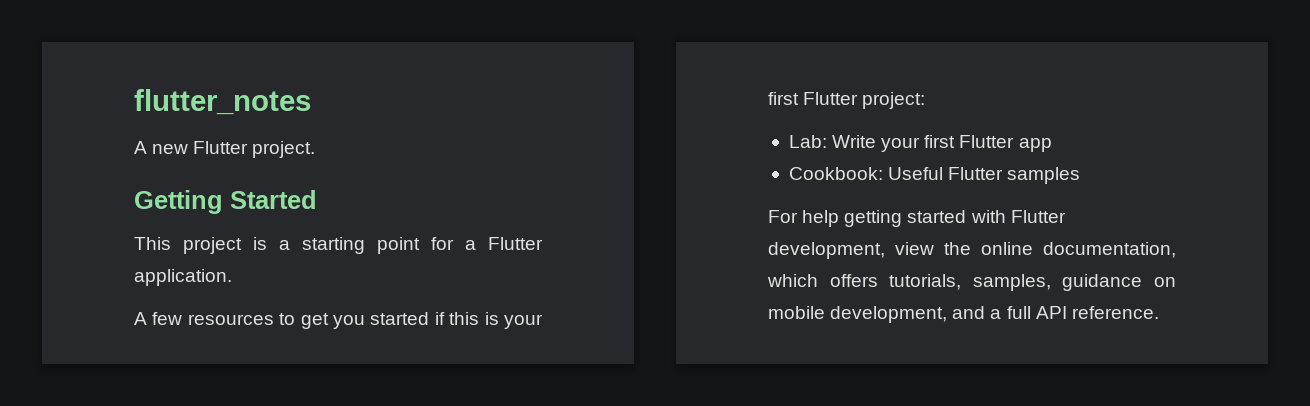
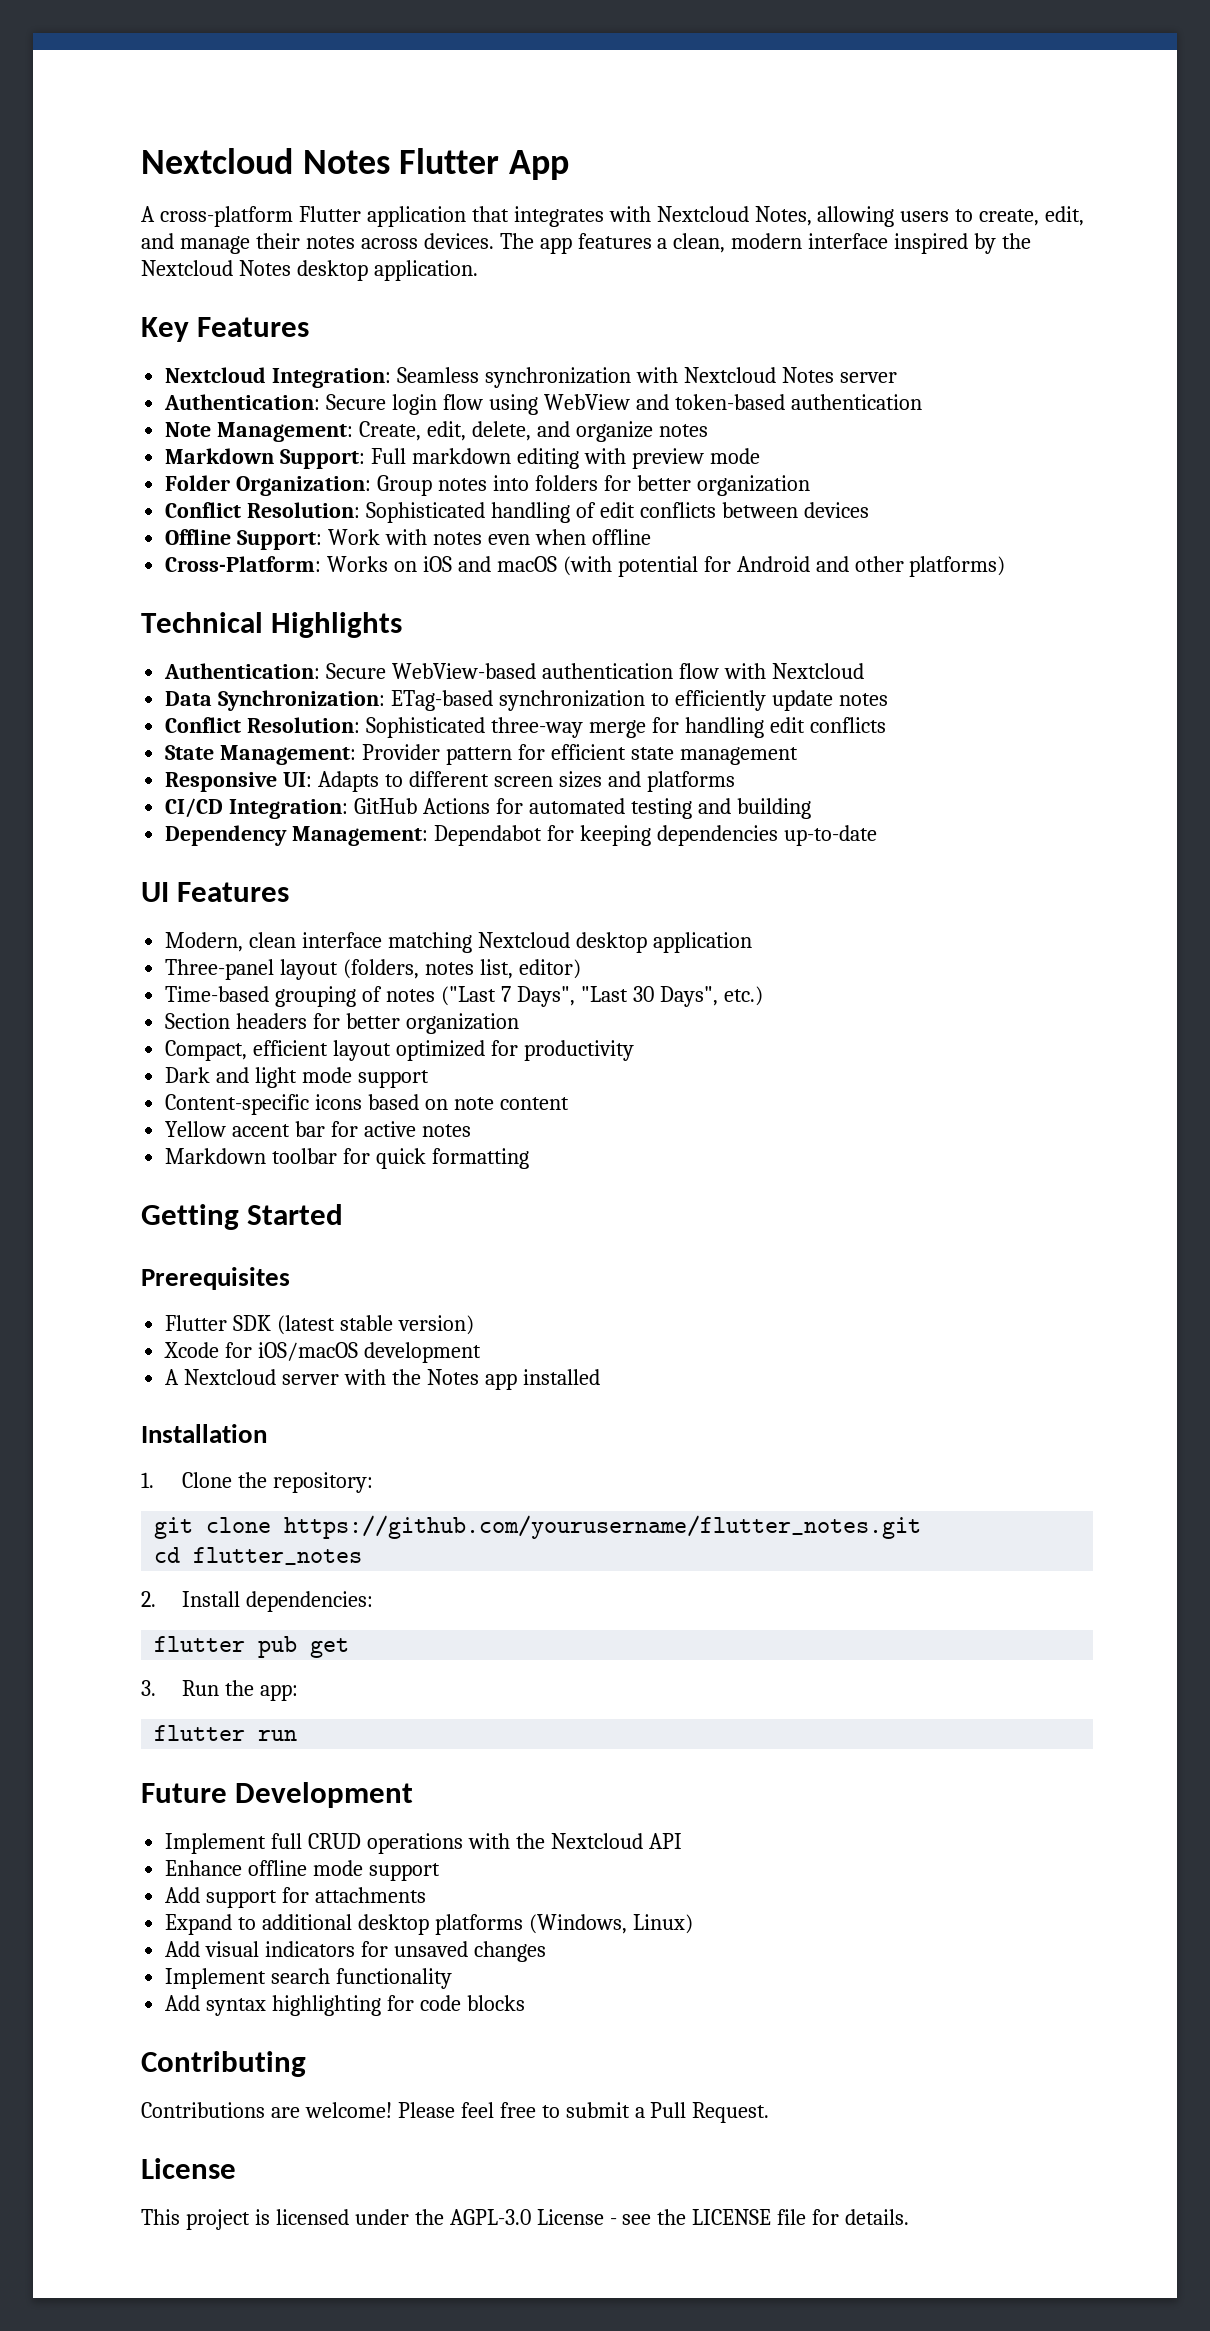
- flutter_notes
- A new Flutter project.
+ Nextcloud Notes Flutter App
+ A cross-platform Flutter application that integrates with Nextcloud Notes, allowing users to create, edit, and manage their notes across devices. The app features a clean, modern interface inspired by the Nextcloud Notes desktop application.
+ Key Features
+ Nextcloud Integration: Seamless synchronization with Nextcloud Notes server
+ Authentication: Secure login flow using WebView and token-based authentication
+ Note Management: Create, edit, delete, and organize notes
+ Markdown Support: Full markdown editing with preview mode
+ Folder Organization: Group notes into folders for better organization
+ Conflict Resolution: Sophisticated handling of edit conflicts between devices
+ Offline Support: Work with notes even when offline
+ Cross-Platform: Works on iOS and macOS (with potential for Android and other platforms)
+ Technical Highlights
+ Authentication: Secure WebView-based authentication flow with Nextcloud
+ Data Synchronization: ETag-based synchronization to efficiently update notes
+ Conflict Resolution: Sophisticated three-way merge for handling edit conflicts
+ State Management: Provider pattern for efficient state management
+ Responsive UI: Adapts to different screen sizes and platforms
+ CI/CD Integration: GitHub Actions for automated testing and building
+ Dependency Management: Dependabot for keeping dependencies up-to-date
+ UI Features
+ Modern, clean interface matching Nextcloud desktop application
+ Three-panel layout (folders, notes list, editor)
+ Time-based grouping of notes ("Last 7 Days", "Last 30 Days", etc.)
+ Section headers for better organization
+ Compact, efficient layout optimized for productivity
+ Dark and light mode support
+ Content-specific icons based on note content
+ Yellow accent bar for active notes
+ Markdown toolbar for quick formatting
  Getting Started
- This project is a starting point for a Flutter application.
- A few resources to get you started if this is your first Flutter project:
- Lab: Write your first Flutter app
- Cookbook: Useful Flutter samples
- For help getting started with Flutter development, view the online documentation, which offers tutorials, samples, guidance on mobile development, and a full API reference.
+ Prerequisites
+ Flutter SDK (latest stable version)
+ Xcode for iOS/macOS development
+ A Nextcloud server with the Notes app installed
+ Installation
+ 1. Clone the repository:
+ git clone https://github.com/yourusername/flutter_notes.git
+ cd flutter_notes
+ 2. Install dependencies:
+ flutter pub get
+ 3. Run the app:
+ flutter run
+ Future Development
+ Implement full CRUD operations with the Nextcloud API
+ Enhance offline mode support
+ Add support for attachments
+ Expand to additional desktop platforms (Windows, Linux)
+ Add visual indicators for unsaved changes
+ Implement search functionality
+ Add syntax highlighting for code blocks
+ Contributing
+ Contributions are welcome! Please feel free to submit a Pull Request.
+ License
+ This project is licensed under the AGPL-3.0 License - see the LICENSE file for details.

